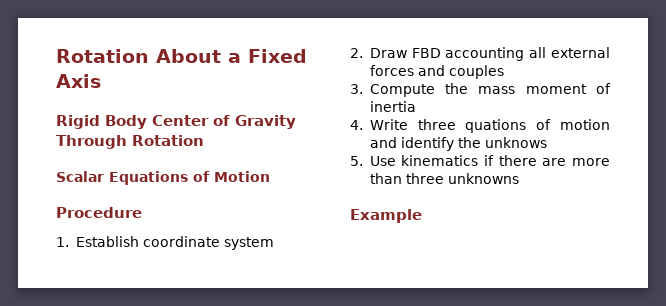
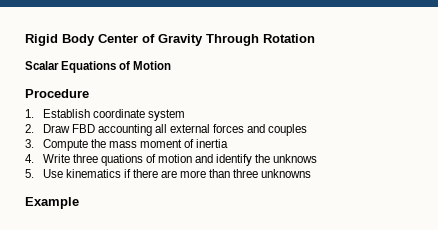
- Rotation About a Fixed Axis

